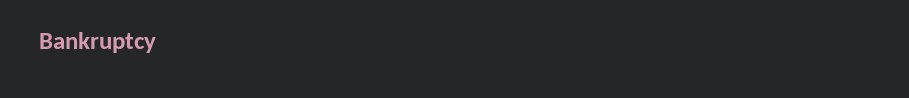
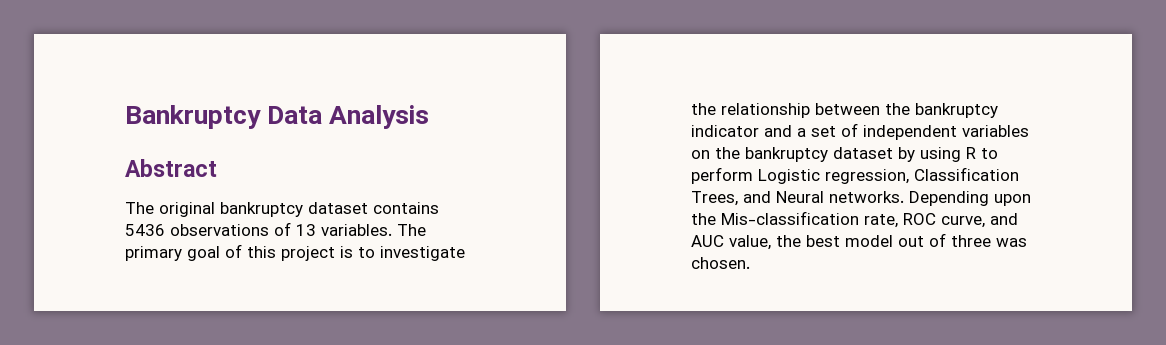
- Bankruptcy
+ Bankruptcy Data Analysis
+ Abstract
+ The original bankruptcy dataset contains 5436 observations of 13 variables. The primary goal of this project is to investigate the relationship between the bankruptcy indicator and a set of independent variables on the bankruptcy dataset by using R to perform Logistic regression, Classification Trees, and Neural networks. Depending upon the Mis-classification rate, ROC curve, and AUC value, the best model out of three was chosen.

